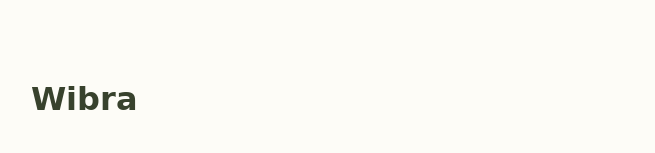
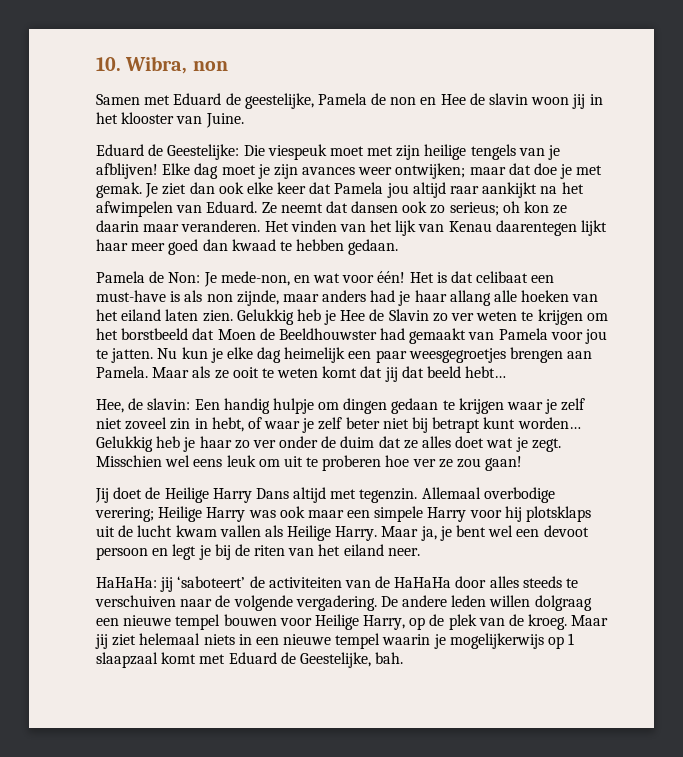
- Wibra
+ 10. Wibra, non
+ Samen met Eduard de geestelijke, Pamela de non en Hee de slavin woon jij in het klooster van Juine.
+ Eduard de Geestelijke: Die viespeuk moet met zijn heilige tengels van je afblijven! Elke dag moet je zijn avances weer ontwijken; maar dat doe je met gemak. Je ziet dan ook elke keer dat Pamela jou altijd raar aankijkt na het afwimpelen van Eduard. Ze neemt dat dansen ook zo serieus; oh kon ze daarin maar veranderen. Het vinden van het lijk van Kenau daarentegen lijkt haar meer goed dan kwaad te hebben gedaan.
+ Pamela de Non: Je mede-non, en wat voor één! Het is dat celibaat een must-have is als non zijnde, maar anders had je haar allang alle hoeken van het eiland laten zien. Gelukkig heb je Hee de Slavin zo ver weten te krijgen om het borstbeeld dat Moen de Beeldhouwster had gemaakt van Pamela voor jou te jatten. Nu kun je elke dag heimelijk een paar weesgegroetjes brengen aan Pamela. Maar als ze ooit te weten komt dat jij dat beeld hebt…
+ Hee, de slavin: Een handig hulpje om dingen gedaan te krijgen waar je zelf niet zoveel zin in hebt, of waar je zelf beter niet bij betrapt kunt worden… Gelukkig heb je haar zo ver onder de duim dat ze alles doet wat je zegt. Misschien wel eens leuk om uit te proberen hoe ver ze zou gaan!
+ Jij doet de Heilige Harry Dans altijd met tegenzin. Allemaal overbodige verering; Heilige Harry was ook maar een simpele Harry voor hij plotsklaps uit de lucht kwam vallen als Heilige Harry. Maar ja, je bent wel een devoot persoon en legt je bij de riten van het eiland neer.
+ HaHaHa: jij ‘saboteert’ de activiteiten van de HaHaHa door alles steeds te verschuiven naar de volgende vergadering. De andere leden willen dolgraag een nieuwe tempel bouwen voor Heilige Harry, op de plek van de kroeg. Maar jij ziet helemaal niets in een nieuwe tempel waarin je mogelijkerwijs op 1 slaapzaal komt met Eduard de Geestelijke, bah.

